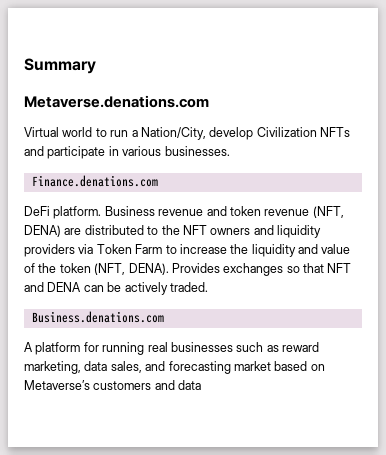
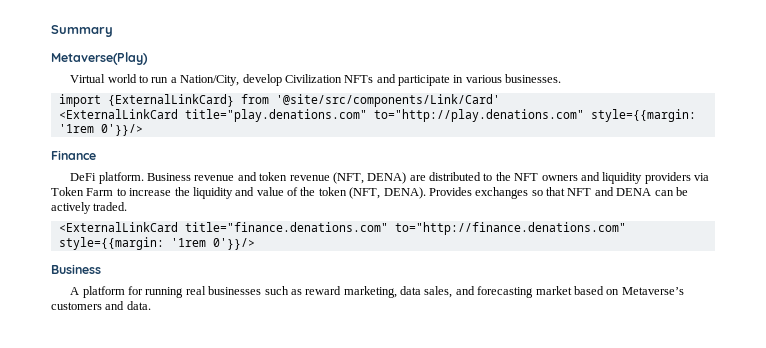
- Metaverse.denations.com
+ Metaverse(Play)
- Finance.denations.com
+ import {ExternalLinkCard} from '@site/src/components/Link/Card'
+ <ExternalLinkCard title="play.denations.com" to="http://play.denations.com" style={{margin: '1rem 0'}}/>
+ Finance
- Business.denations.com
+ <ExternalLinkCard title="finance.denations.com" to="http://finance.denations.com" style={{margin: '1rem 0'}}/>
+ Business
- A platform for running real businesses such as reward marketing, data sales, and forecasting market based on Metaverse’s customers and data
+ A platform for running real businesses such as reward marketing, data sales, and forecasting market based on Metaverse’s customers and data.

